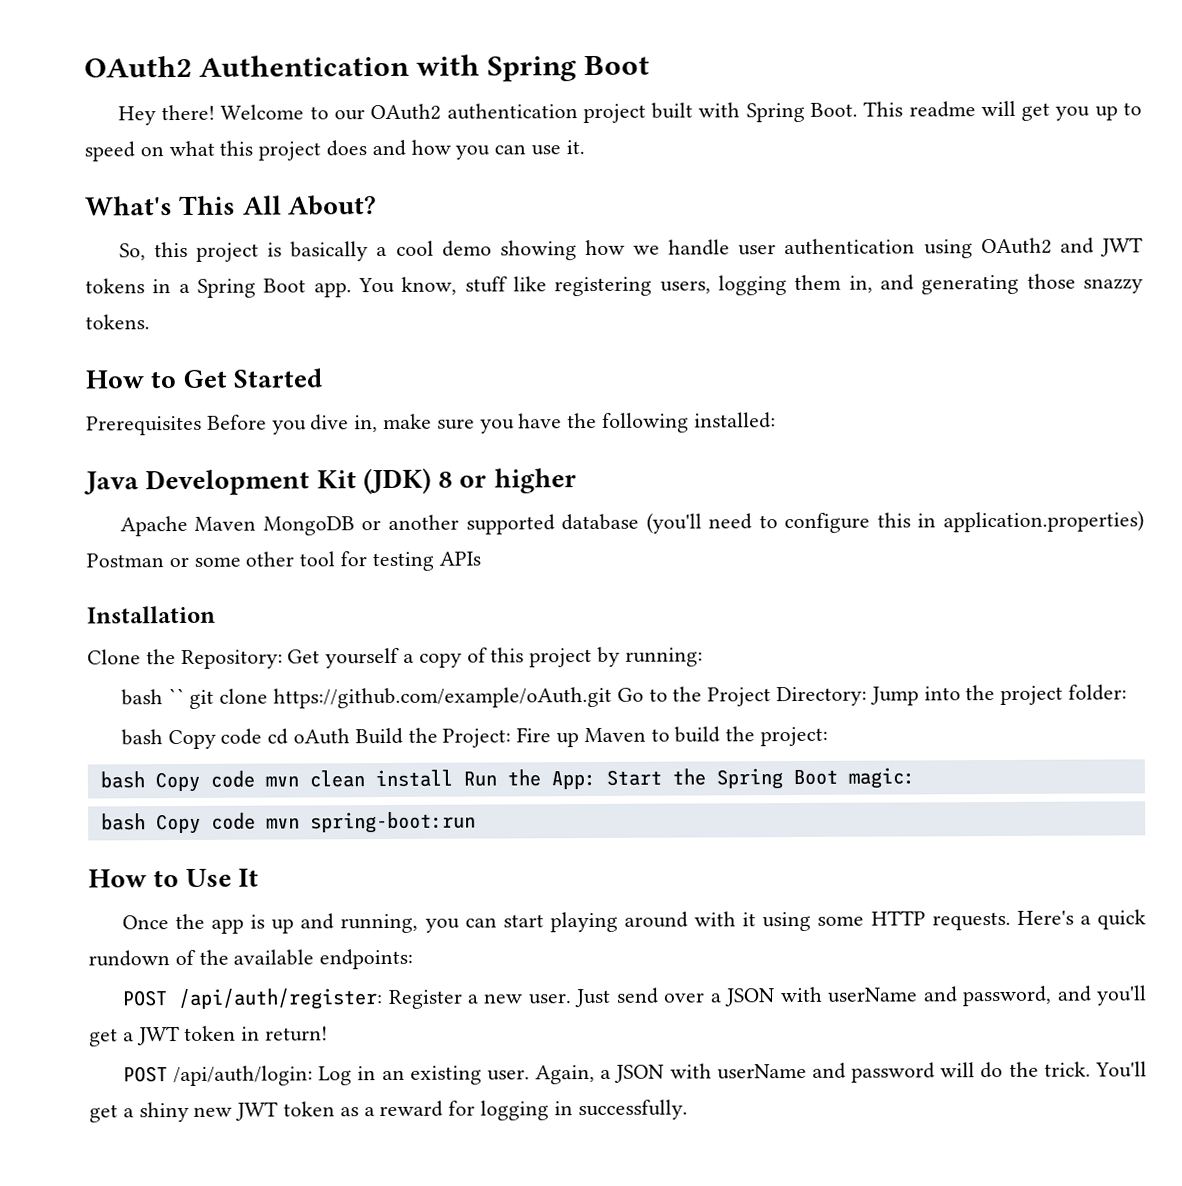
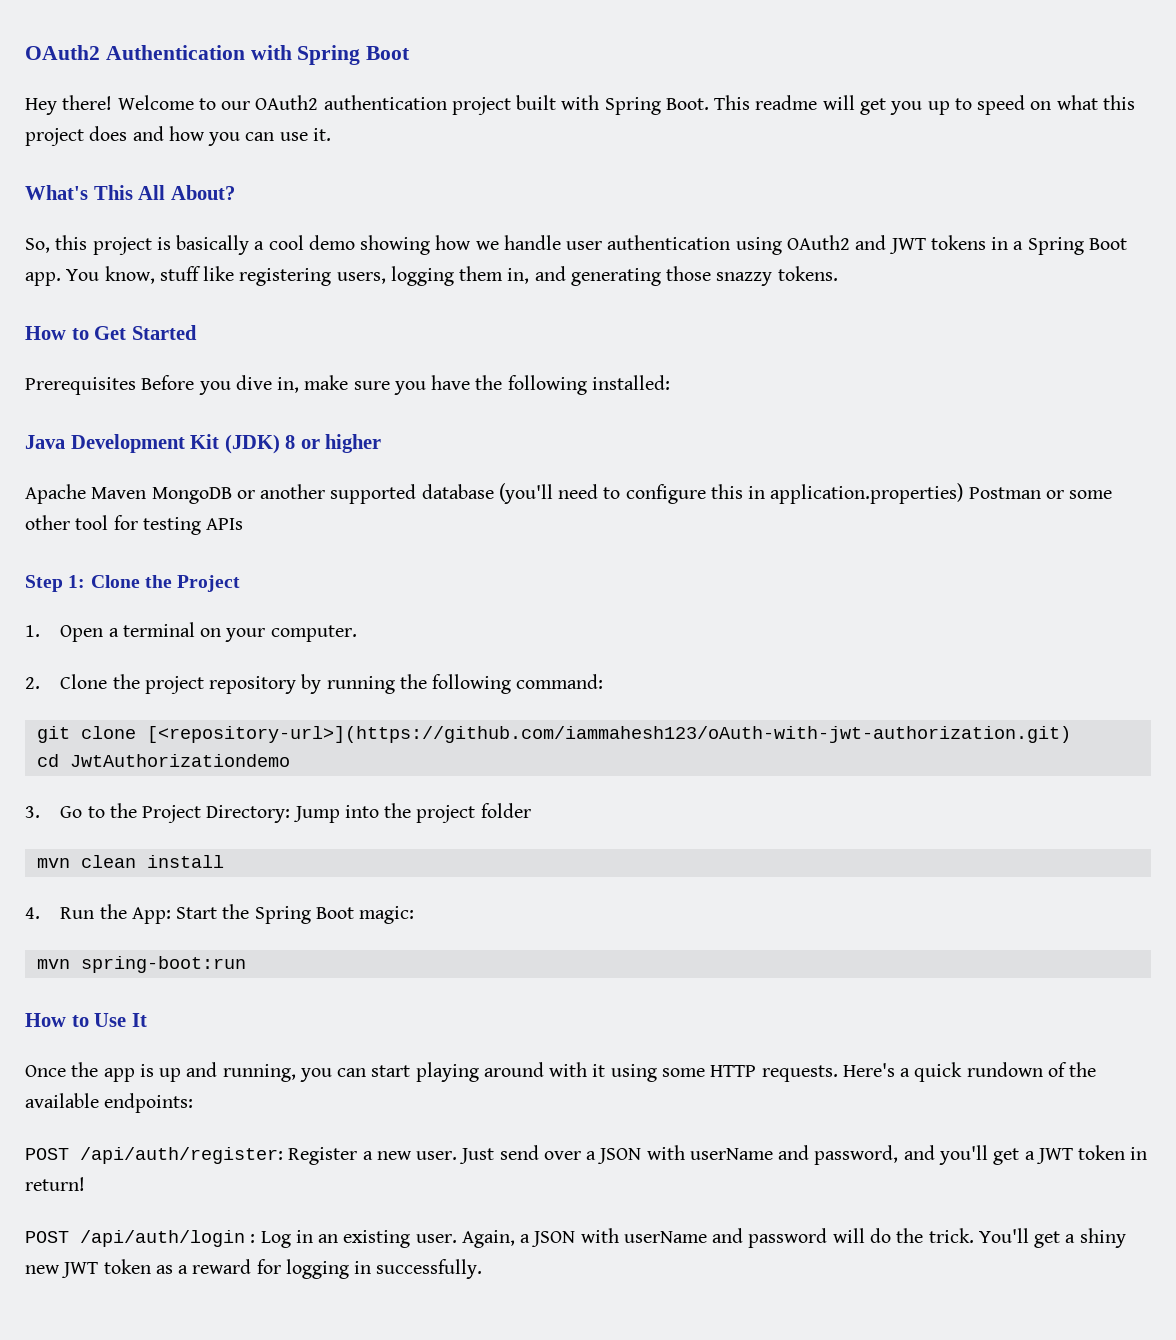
- Installation
- Clone the Repository: Get yourself a copy of this project by running:
- bash `` git clone https://github.com/example/oAuth.git Go to the Project Directory: Jump into the project folder:
- bash Copy code cd oAuth Build the Project: Fire up Maven to build the project:
- bash Copy code mvn clean install Run the App: Start the Spring Boot magic:
+ Step 1: Clone the Project
+ 1. Open a terminal on your computer.
+ 2. Clone the project repository by running the following command:
+ git clone [<repository-url>](https://github.com/iammahesh123/oAuth-with-jwt-authorization.git)
+ cd JwtAuthorizationdemo
+ 3. Go to the Project Directory: Jump into the project folder
+ mvn clean install
+ 4. Run the App: Start the Spring Boot magic:
- bash Copy code mvn spring-boot:run
+ mvn spring-boot:run
- POST /api/auth/login: Log in an existing user.
+ POST /api/auth/login : Log in an existing user.

